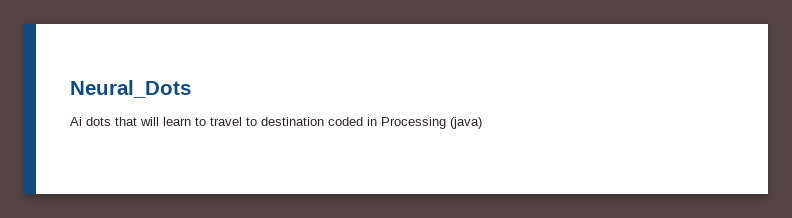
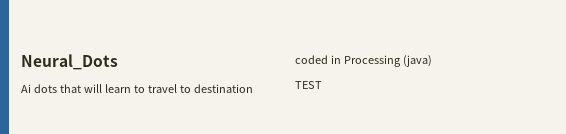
+ TEST

